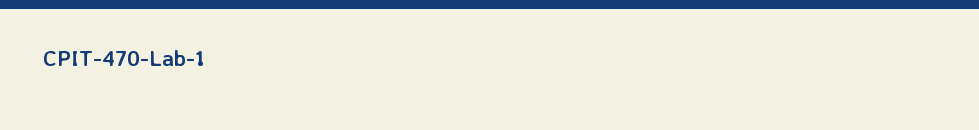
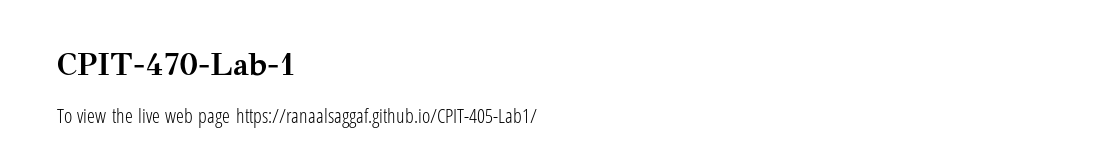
+ To view the live web page https://ranaalsaggaf.github.io/CPIT-405-Lab1/

